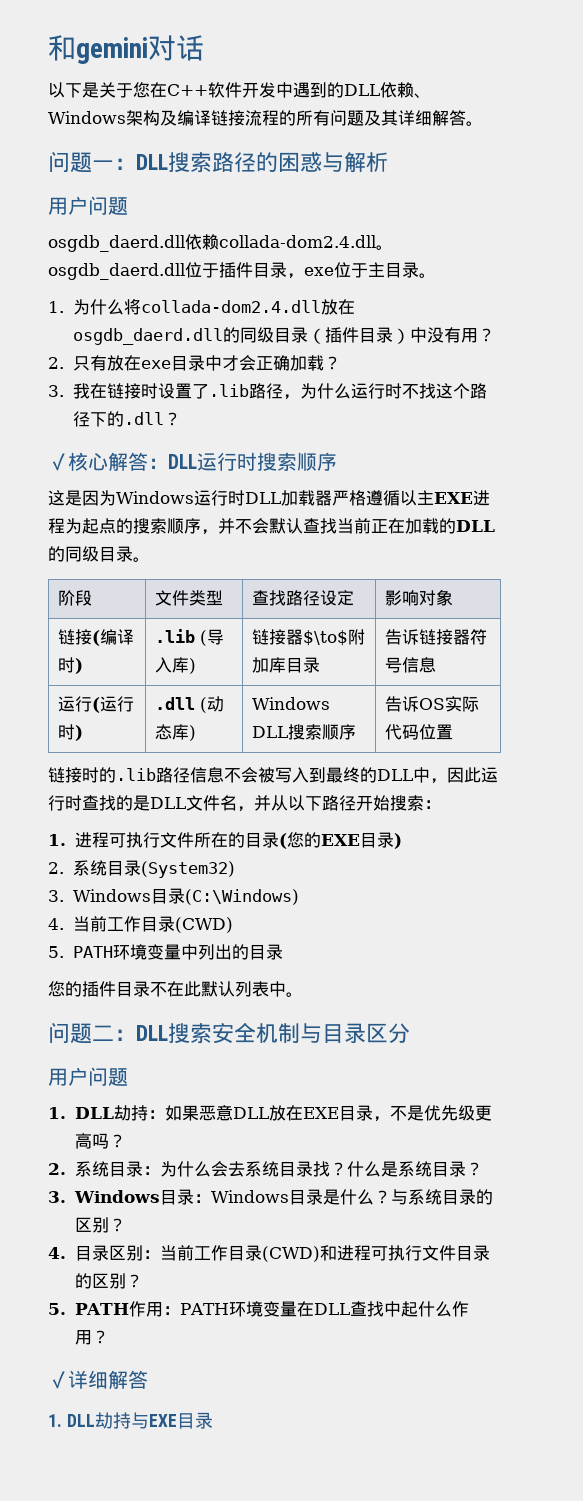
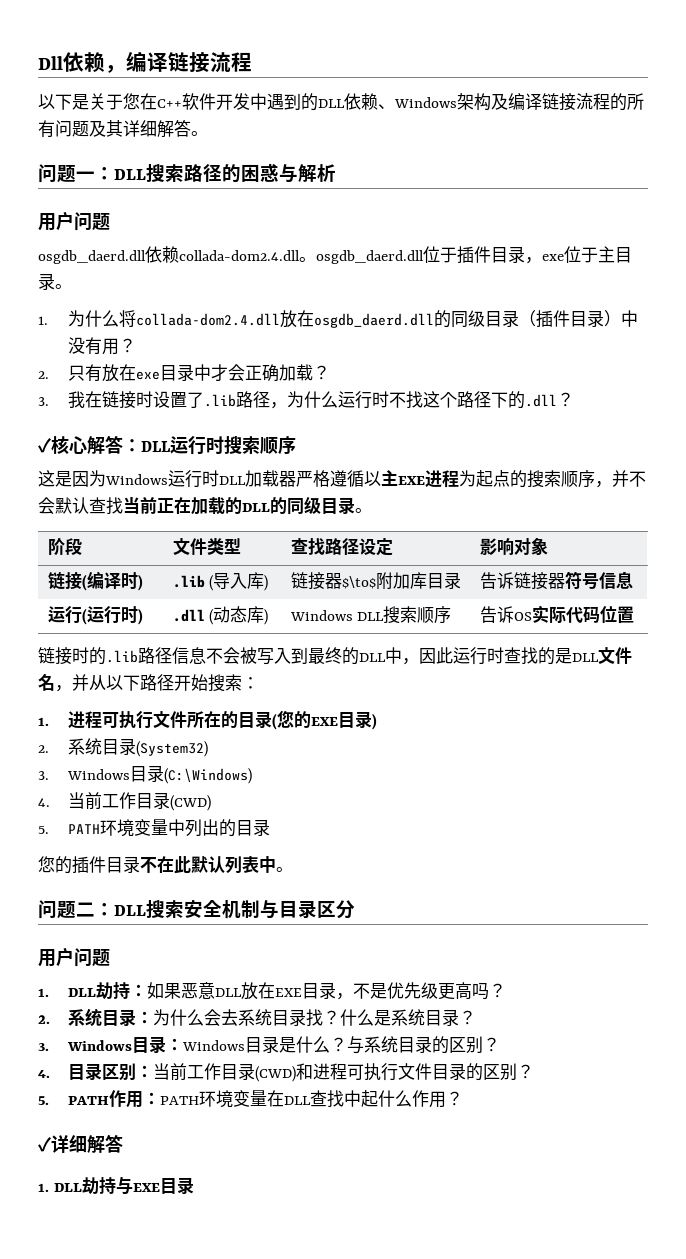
- 和gemini对话
+ Dll依赖，编译链接流程

